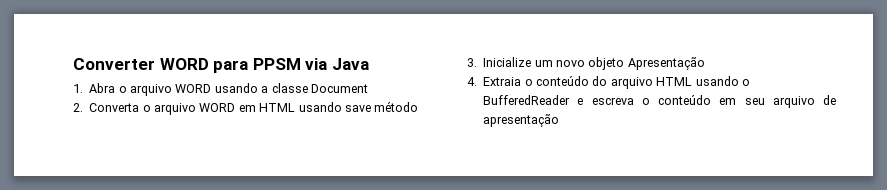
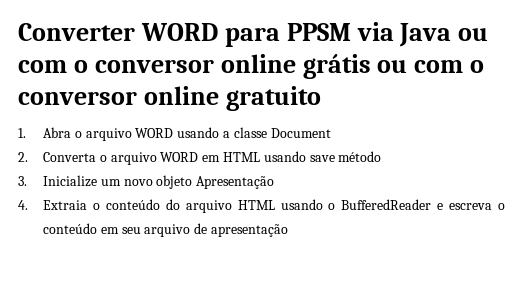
- Converter WORD para PPSM via Java
+ Converter WORD para PPSM via Java ou com o conversor online grátis ou com o conversor online gratuito

